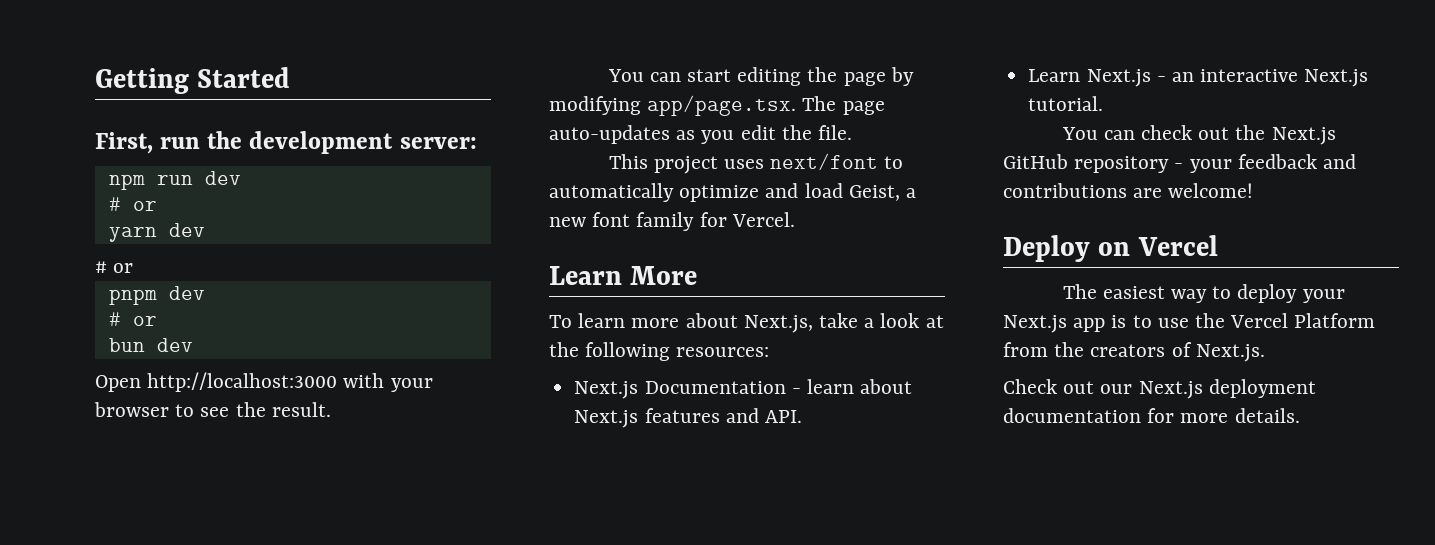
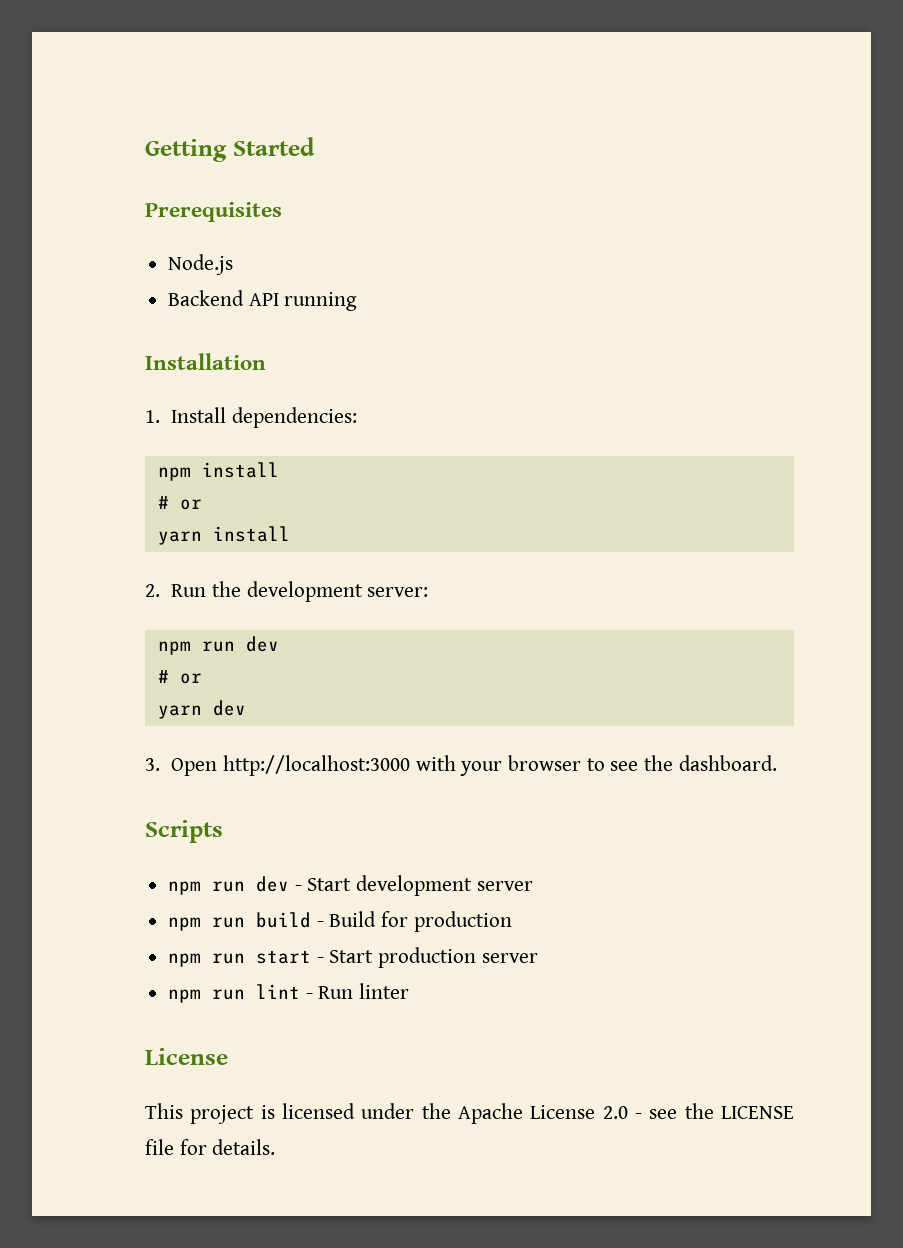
- First, run the development server:
+ Prerequisites
+ Node.js
+ Backend API running
+ Installation
+ 1. Install dependencies:
+ npm install
+ # or
+ yarn install
+ 2. Run the development server:
  yarn dev
- # or
- pnpm dev
- # or
- bun dev
- Open http://localhost:3000 with your browser to see the result.
- You can start editing the page by modifying app/page.tsx. The page auto-updates as you edit the file.
- This project uses next/font to automatically optimize and load Geist, a new font family for Vercel.
- Learn More
- To learn more about Next.js, take a look at the following resources:
- Next.js Documentation - learn about Next.js features and API.
- Learn Next.js - an interactive Next.js tutorial.
- You can check out the Next.js GitHub repository - your feedback and contributions are welcome!
- Deploy on Vercel
- The easiest way to deploy your Next.js app is to use the Vercel Platform from the creators of Next.js.
- Check out our Next.js deployment documentation for more details.
+ 3. Open http://localhost:3000 with your browser to see the dashboard.
+ Scripts
+ npm run dev - Start development server
+ npm run build - Build for production
+ npm run start - Start production server
+ npm run lint - Run linter
+ License
+ This project is licensed under the Apache License 2.0 - see the LICENSE file for details.

